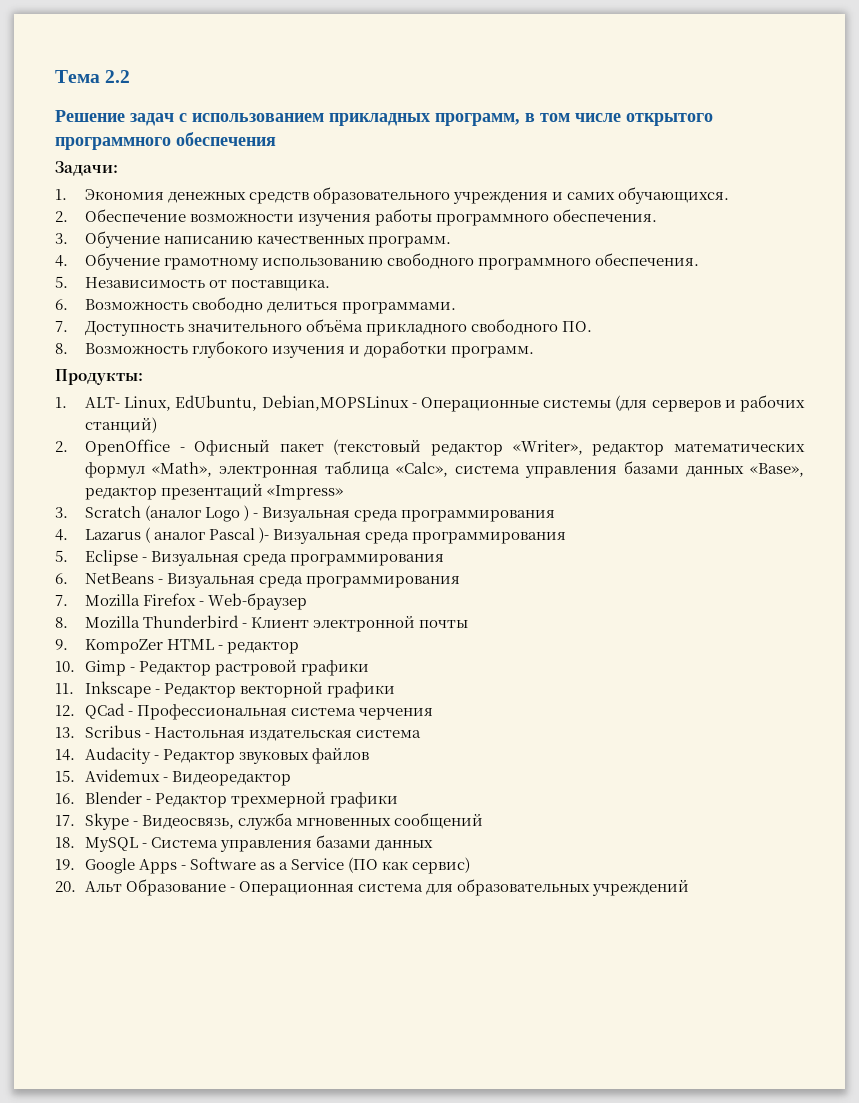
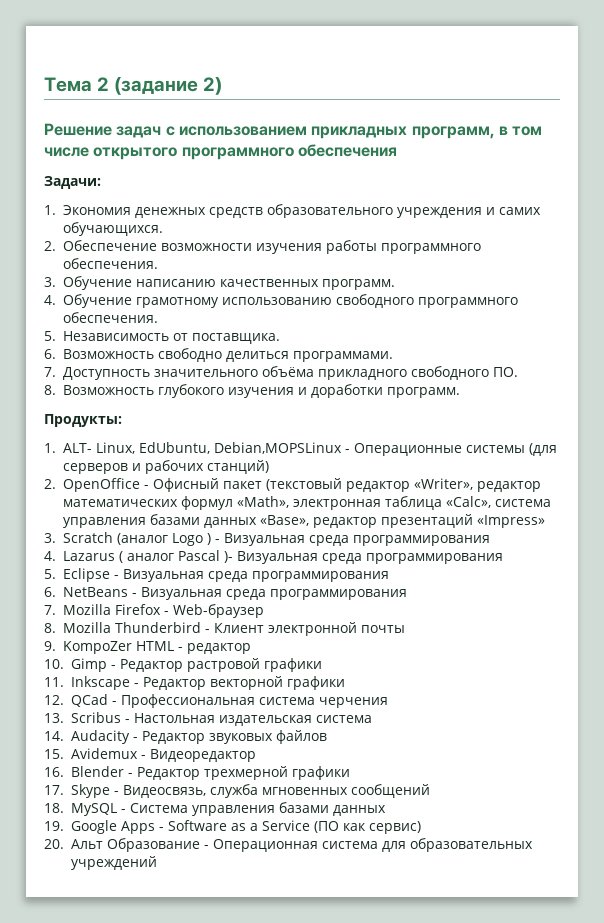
- Тема 2.2
+ Тема 2 (задание 2)

